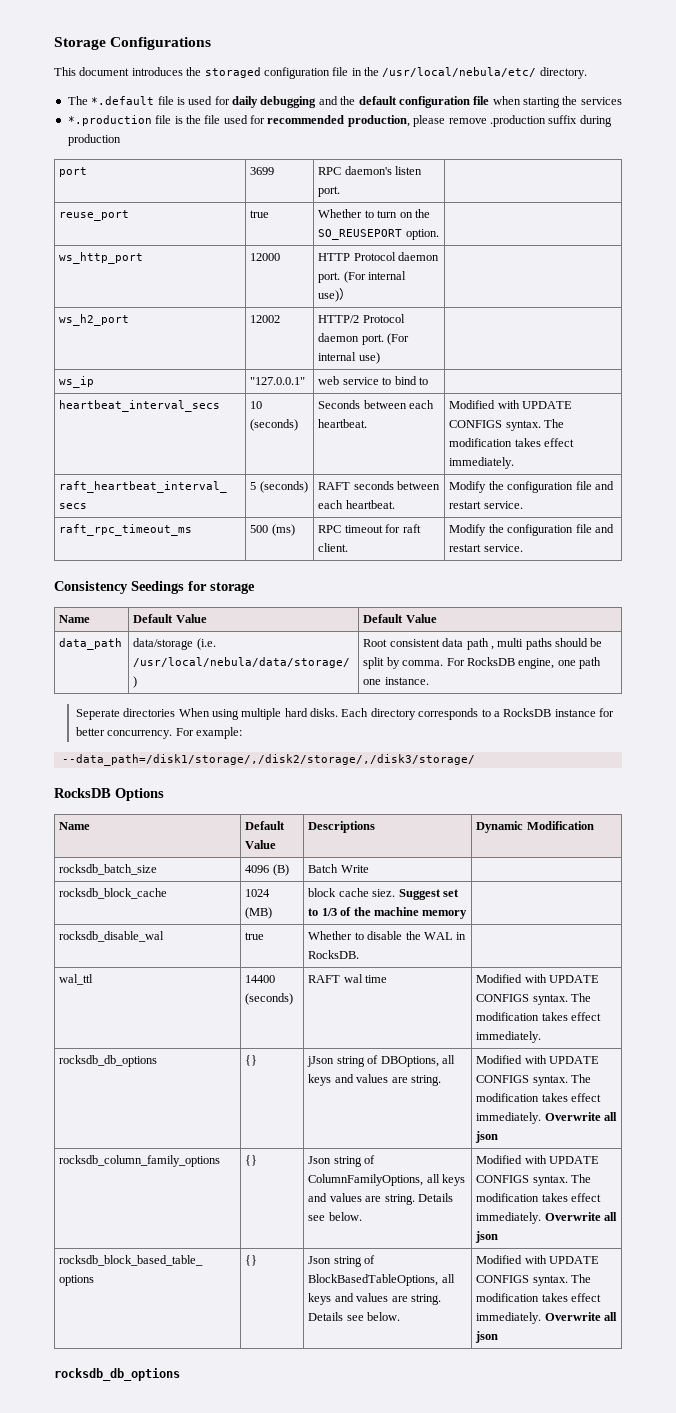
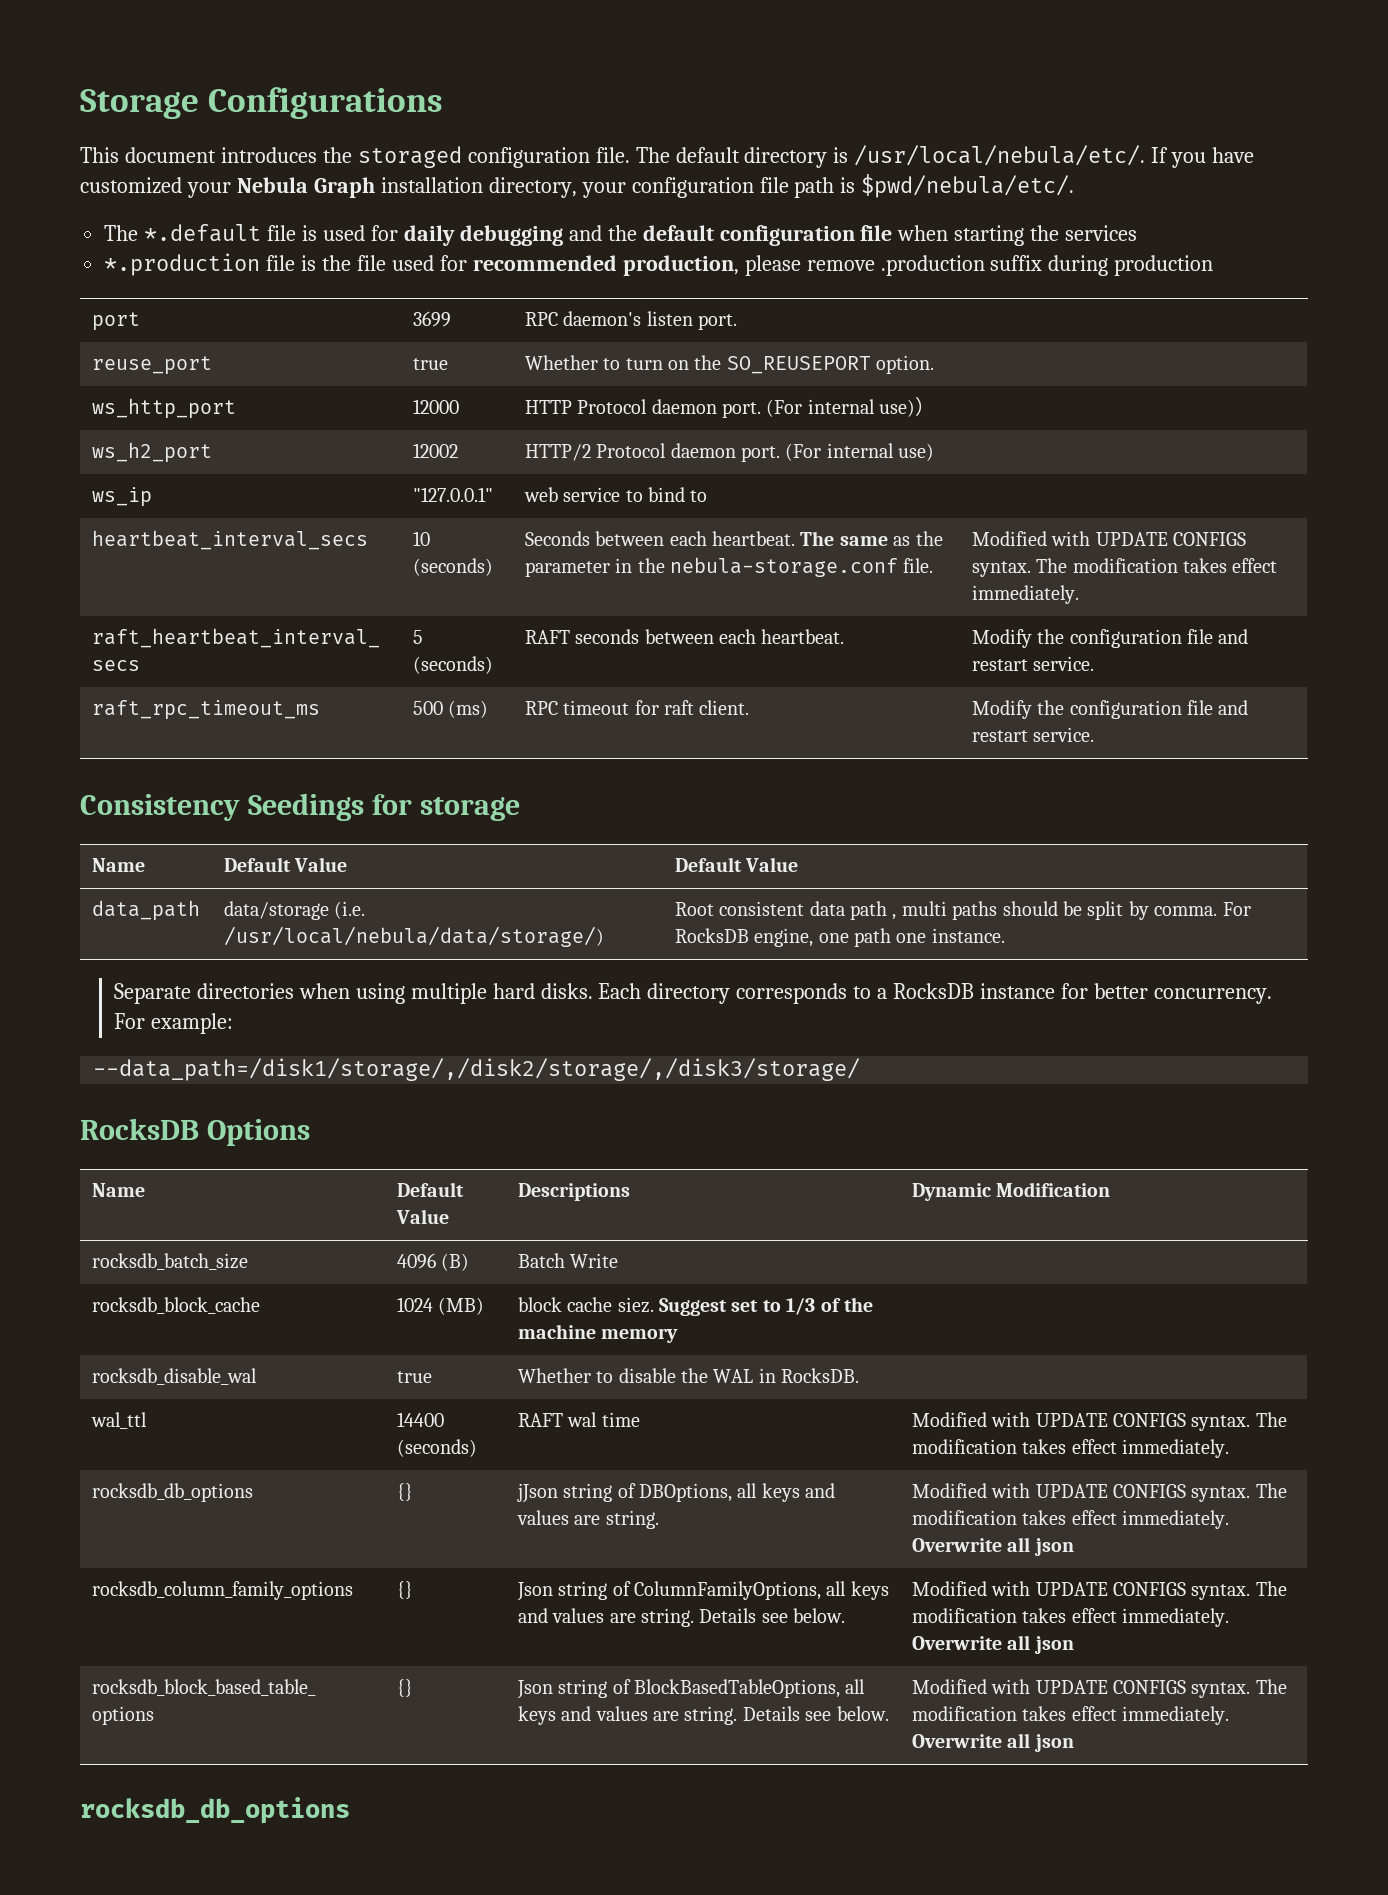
- This document introduces the storaged configuration file in the /usr/local/nebula/etc/ directory.
+ This document introduces the storaged configuration file. The default directory is /usr/local/nebula/etc/. If you have customized your Nebula Graph installation directory, your configuration file path is $pwd/nebula/etc/.
- heartbeat_interval_secs | 10 (seconds) | Seconds between each heartbeat. | Modified with UPDATE CONFIGS syntax. The modification takes effect immediately.
+ heartbeat_interval_secs | 10 (seconds) | Seconds between each heartbeat. The same as the parameter in the nebula-storage.conf file. | Modified with UPDATE CONFIGS syntax. The modification takes effect immediately.
- Seperate directories When using multiple hard disks.
+ Separate directories when using multiple hard disks.

